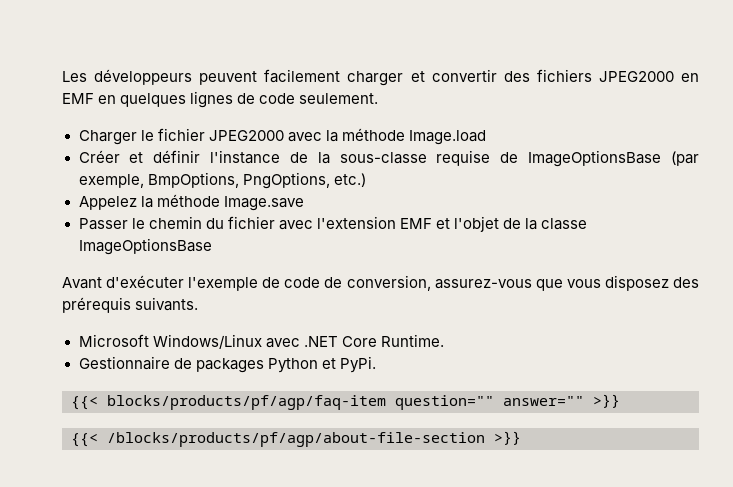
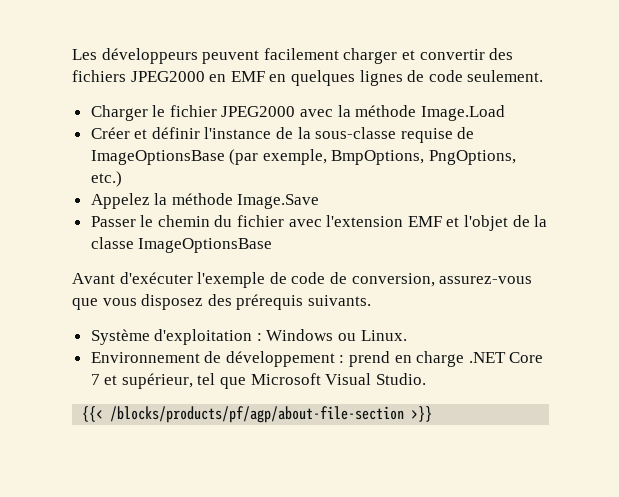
- Charger le fichier JPEG2000 avec la méthode Image.load
+ Charger le fichier JPEG2000 avec la méthode Image.Load
- Appelez la méthode Image.save
+ Appelez la méthode Image.Save
- Microsoft Windows/Linux avec .NET Core Runtime.
- Gestionnaire de packages Python et PyPi.
- {{< blocks/products/pf/agp/faq-item question="" answer="" >}}
+ Système d'exploitation : Windows ou Linux.
+ Environnement de développement : prend en charge .NET Core 7 et supérieur, tel que Microsoft Visual Studio.

